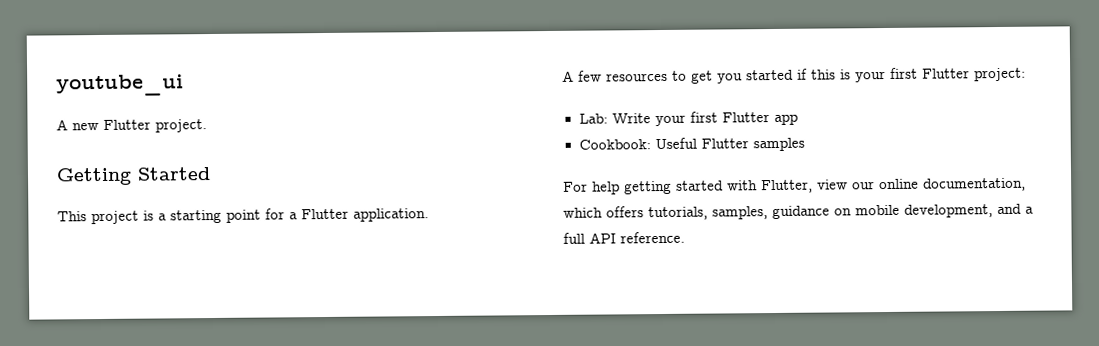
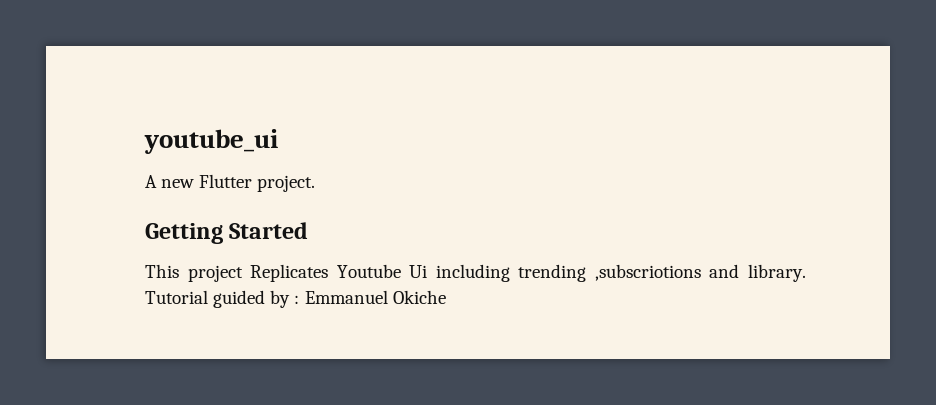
- This project is a starting point for a Flutter application.
- A few resources to get you started if this is your first Flutter project:
- Lab: Write your first Flutter app
- Cookbook: Useful Flutter samples
- For help getting started with Flutter, view our online documentation, which offers tutorials, samples, guidance on mobile development, and a full API reference.
+ This project Replicates Youtube Ui including trending ,subscriotions and library. Tutorial guided by : Emmanuel Okiche

